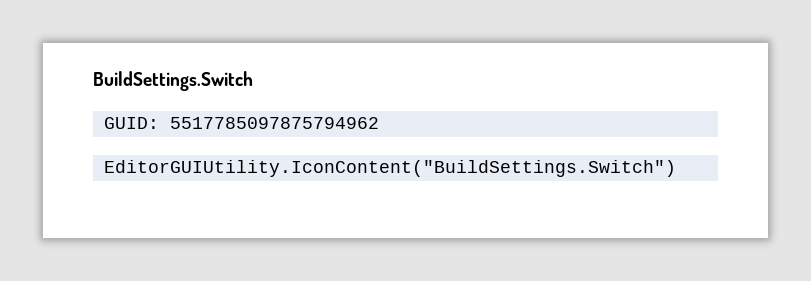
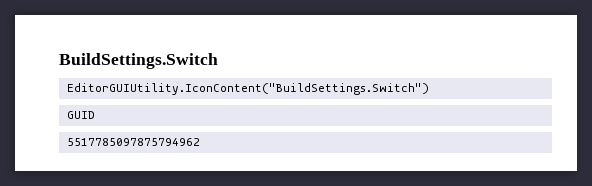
- GUID: 5517785097875794962
+ EditorGUIUtility.IconContent("BuildSettings.Switch")
+ GUID
+ 5517785097875794962
- EditorGUIUtility.IconContent("BuildSettings.Switch")

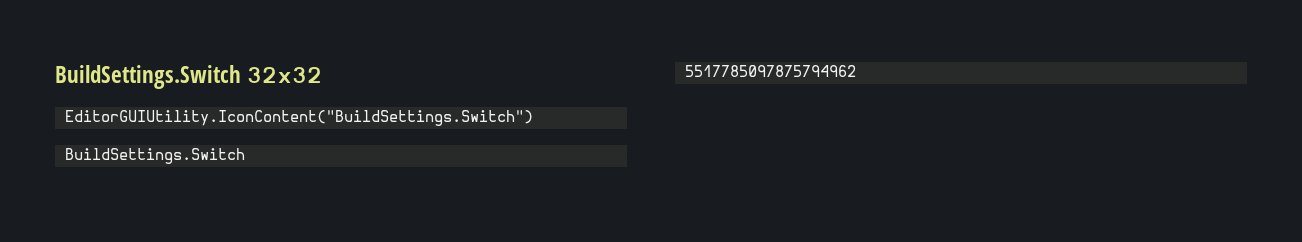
- BuildSettings.Switch
+ BuildSettings.Switch 32x32
  EditorGUIUtility.IconContent("BuildSettings.Switch")
- GUID
+ BuildSettings.Switch

